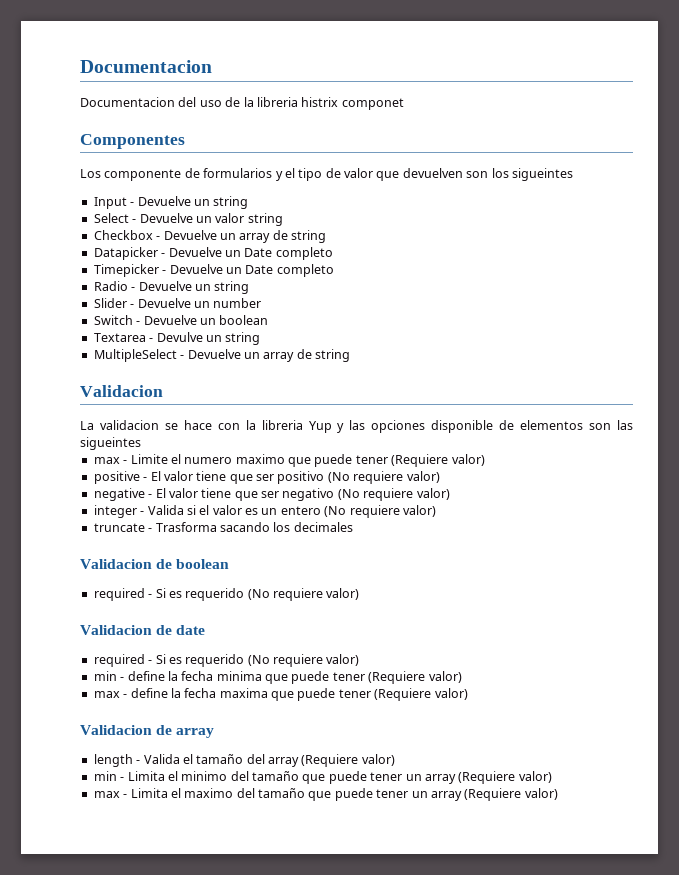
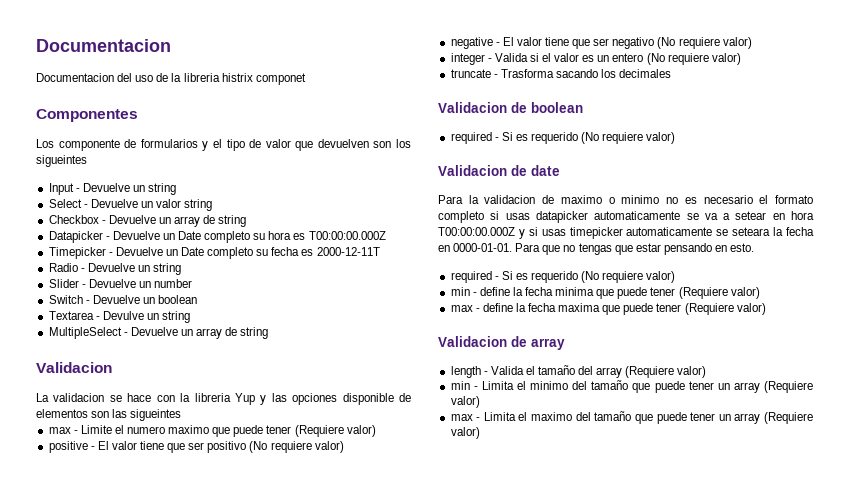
- Datapicker - Devuelve un Date completo
+ Datapicker - Devuelve un Date completo su hora es T00:00:00.000Z
- Timepicker - Devuelve un Date completo
+ Timepicker - Devuelve un Date completo su fecha es 2000-12-11T
+ Para la validacion de maximo o minimo no es necesario el formato completo si usas datapicker automaticamente se va a setear en hora T00:00:00.000Z y si usas timepicker automaticamente se seteara la fecha en 0000-01-01. Para que no tengas que estar pensando en esto.

